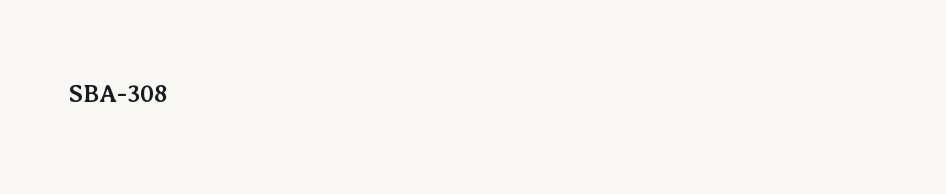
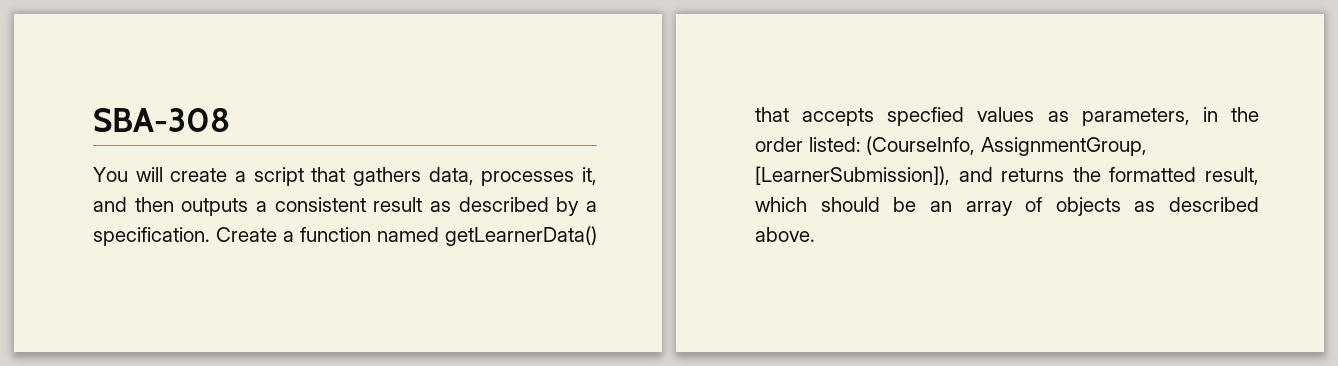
+ You will create a script that gathers data, processes it, and then outputs a consistent result as described by a specification. Create a function named getLearnerData() that accepts specfied values as parameters, in the order listed: (CourseInfo, AssignmentGroup, [LearnerSubmission]), and returns the formatted result, which should be an array of objects as described above.

